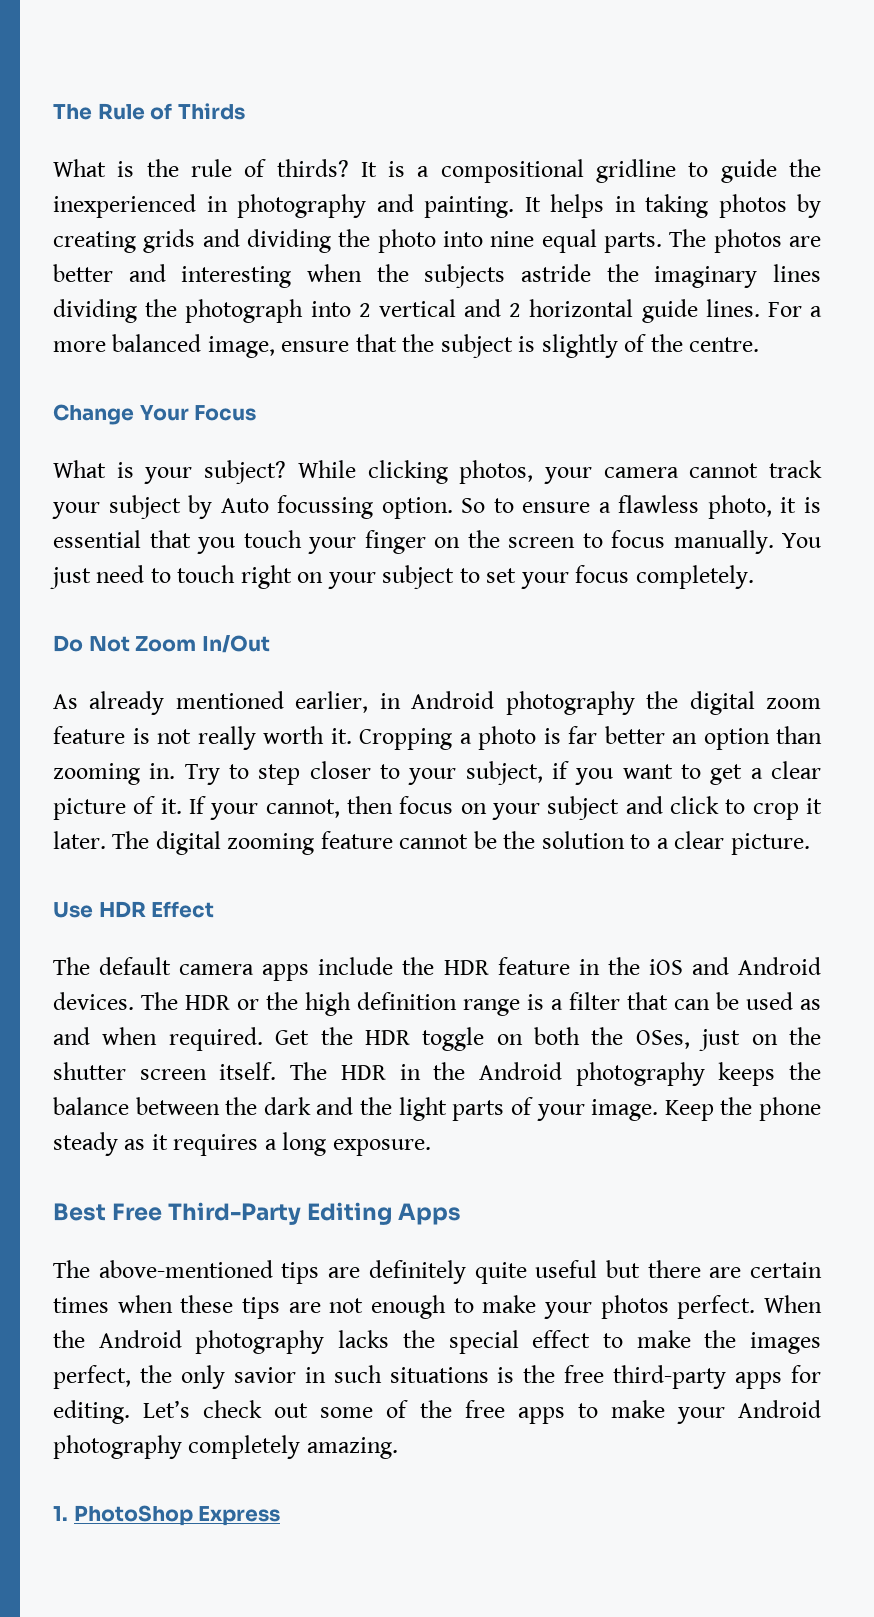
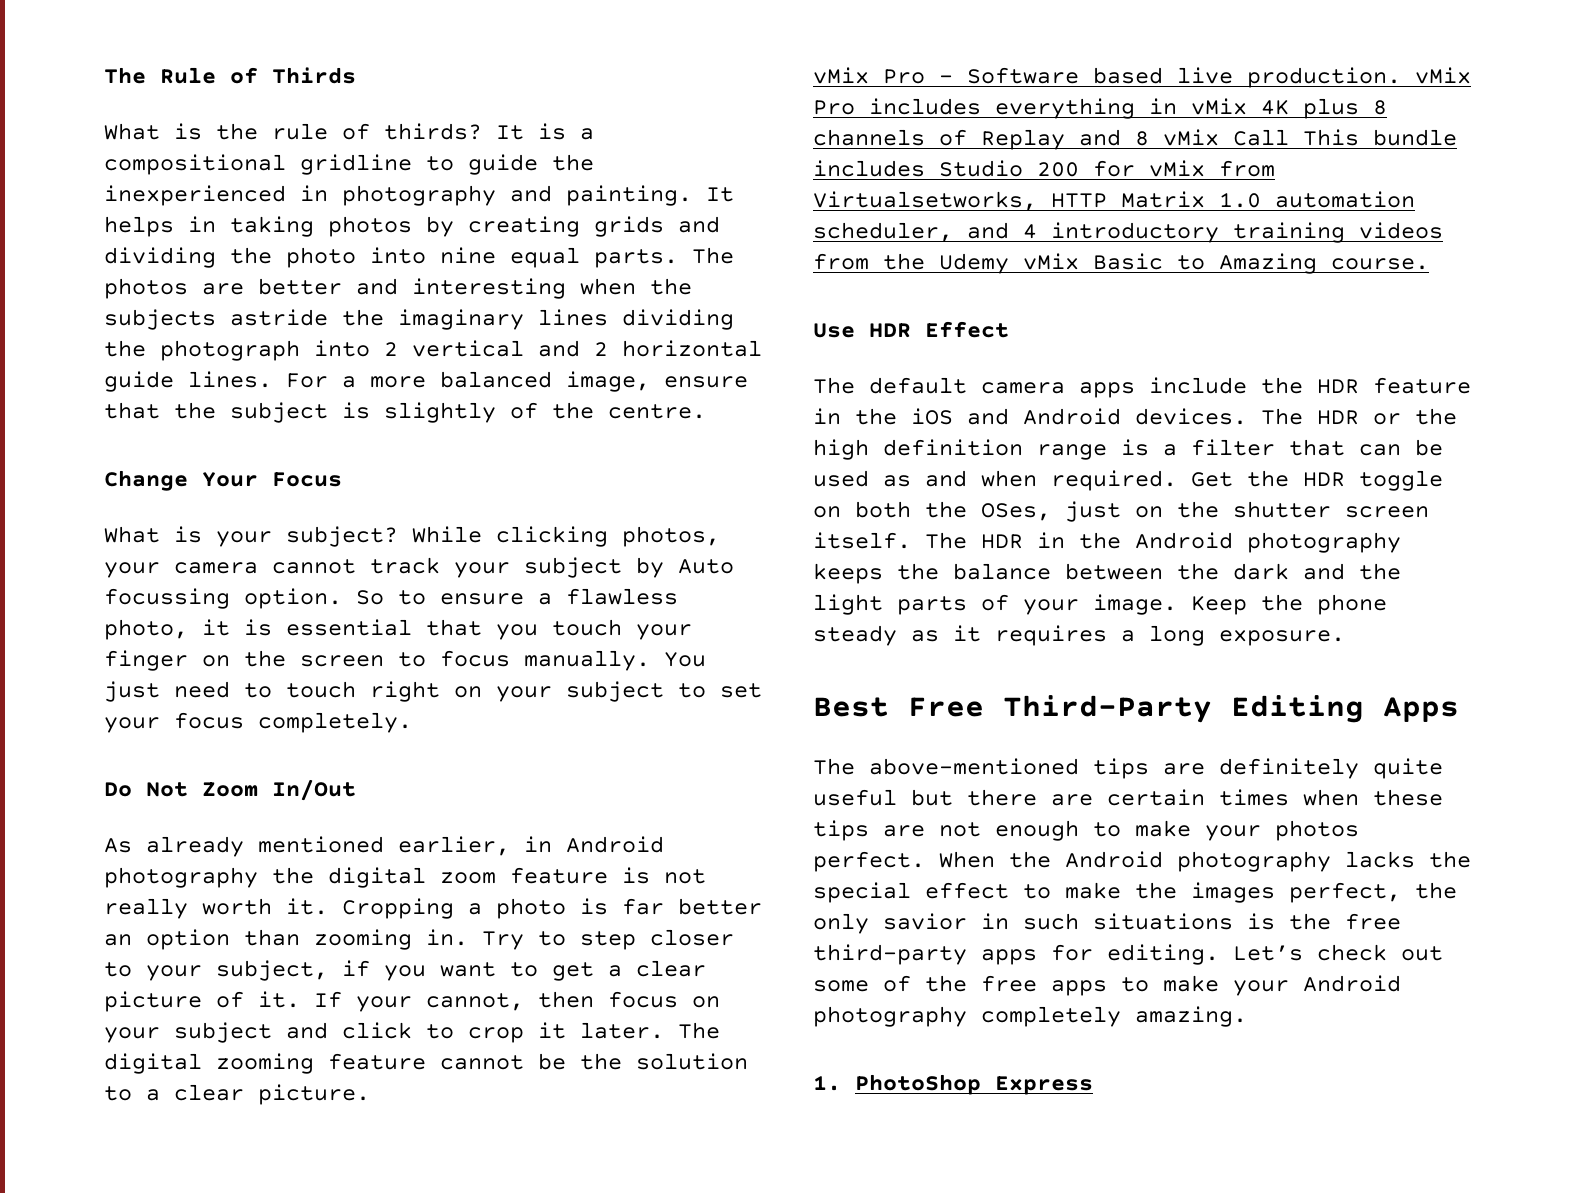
+ vMix Pro - Software based live production. vMix Pro includes everything in vMix 4K plus 8 channels of Replay and 8 vMix Call This bundle includes Studio 200 for vMix from Virtualsetworks, HTTP Matrix 1.0 automation scheduler, and 4 introductory training videos from the Udemy vMix Basic to Amazing course.

